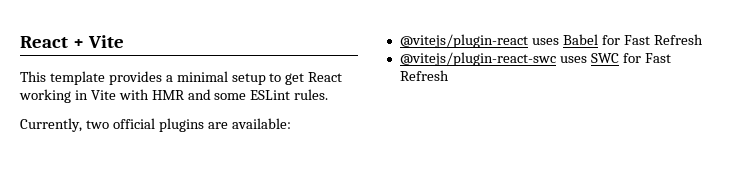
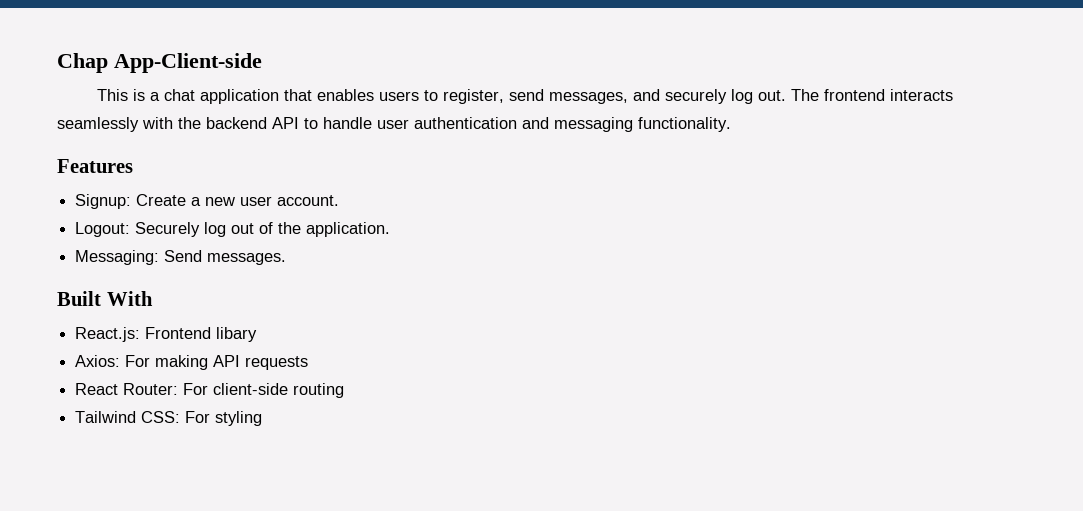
- React + Vite
- This template provides a minimal setup to get React working in Vite with HMR and some ESLint rules.
- Currently, two official plugins are available:
- @vitejs/plugin-react uses Babel for Fast Refresh
- @vitejs/plugin-react-swc uses SWC for Fast Refresh
+ Chap App-Client-side
+ This is a chat application that enables users to register, send messages, and securely log out. The frontend interacts seamlessly with the backend API to handle user authentication and messaging functionality.
+ Features
+ Signup: Create a new user account.
+ Logout: Securely log out of the application.
+ Messaging: Send messages.
+ Built With
+ React.js: Frontend libary
+ Axios: For making API requests
+ React Router: For client-side routing
+ Tailwind CSS: For styling

